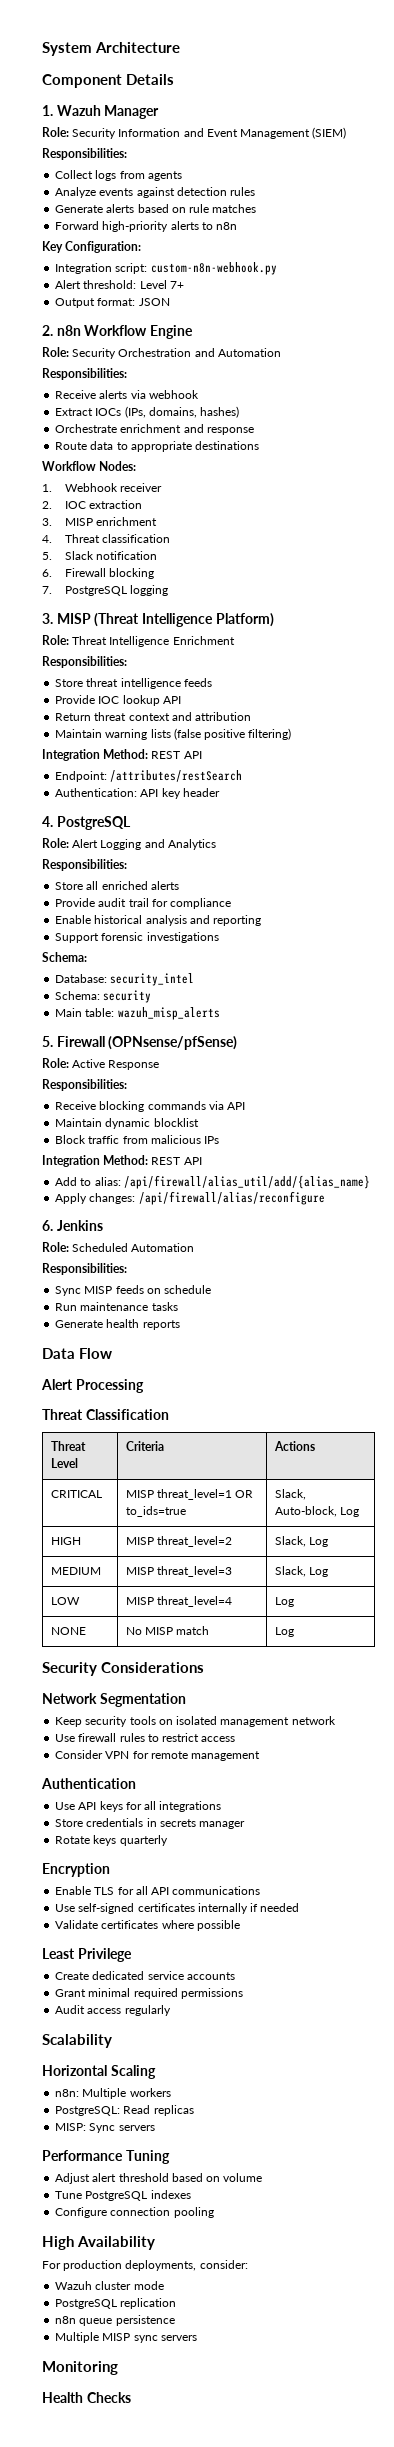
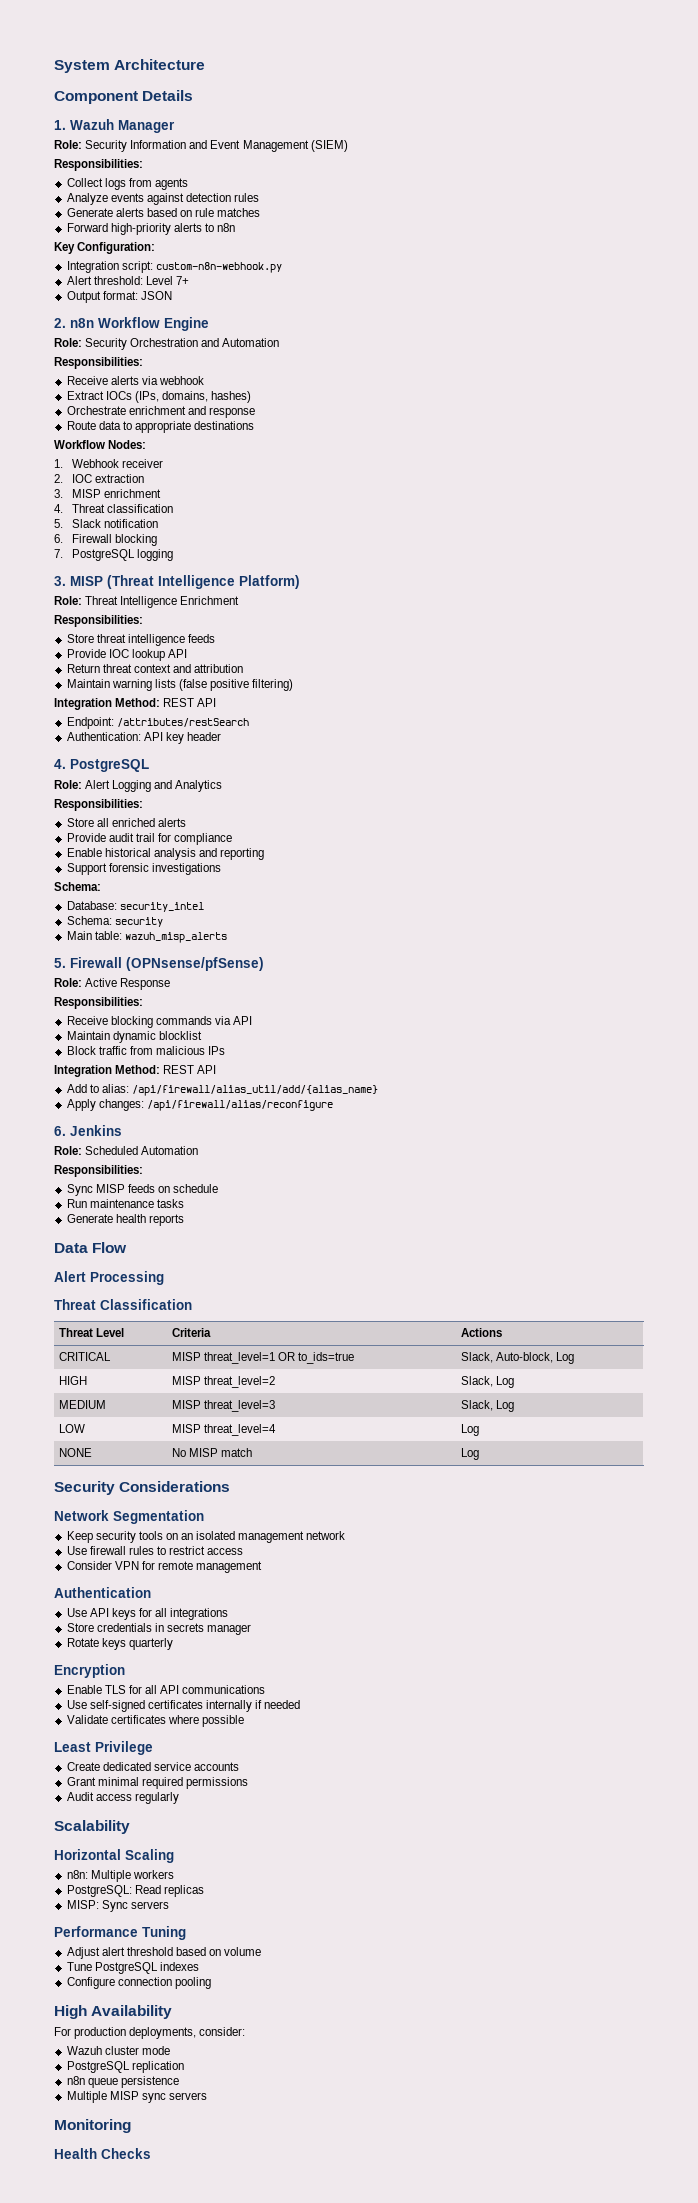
- Keep security tools on isolated management network
+ Keep security tools on an isolated management network

